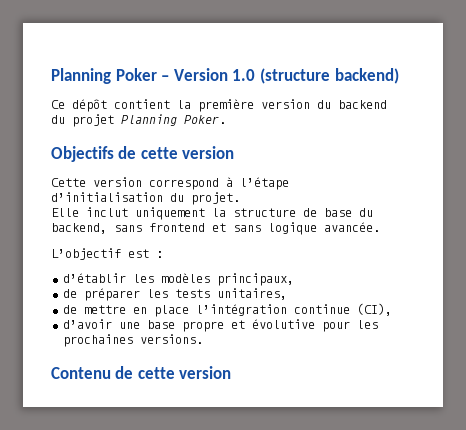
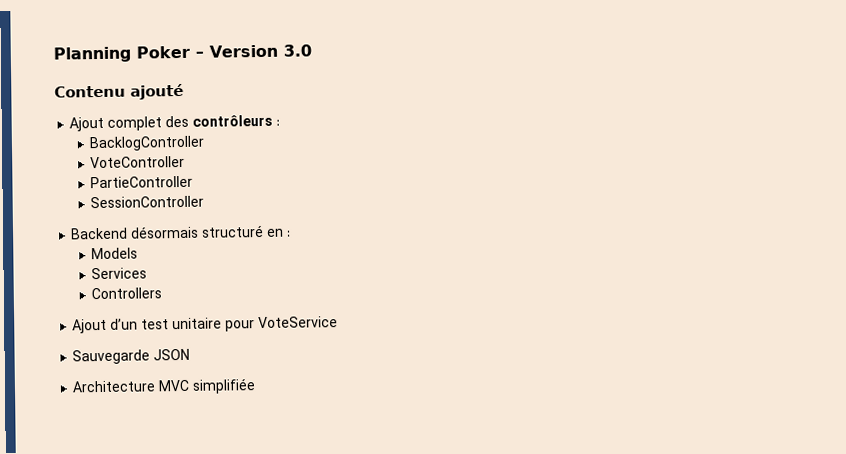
- Planning Poker – Version 1.0 (structure backend)
- Ce dépôt contient la première version du backend du projet Planning Poker.
- Objectifs de cette version
- Cette version correspond à l’étape d’initialisation du projet.
- Elle inclut uniquement la structure de base du backend, sans frontend et sans logique avancée.
- L’objectif est :
- d’établir les modèles principaux,
- de préparer les tests unitaires,
- de mettre en place l’intégration continue (CI),
- d’avoir une base propre et évolutive pour les prochaines versions.
- Contenu de cette version
+ Planning Poker – Version 3.0
+ Contenu ajouté
+ Ajout complet des contrôleurs :
+ BacklogController
+ VoteController
+ PartieController
+ SessionController
+ Backend désormais structuré en :
+ Models
+ Services
+ Controllers
+ Ajout d’un test unitaire pour VoteService
+ Sauvegarde JSON
+ Architecture MVC simplifiée

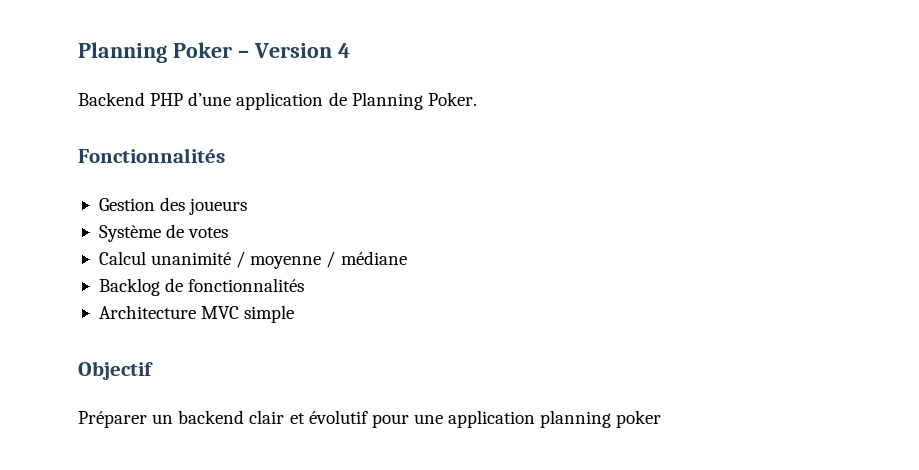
- Planning Poker – Version 3.0
- Contenu ajouté
- Ajout complet des contrôleurs :
- BacklogController
- VoteController
- PartieController
- SessionController
- Backend désormais structuré en :
- Models
- Services
- Controllers
- Ajout d’un test unitaire pour VoteService
- Sauvegarde JSON
- Architecture MVC simplifiée
+ Planning Poker – Version 4
+ Backend PHP d’une application de Planning Poker.
+ Fonctionnalités
+ Gestion des joueurs
+ Système de votes
+ Calcul unanimité / moyenne / médiane
+ Backlog de fonctionnalités
+ Architecture MVC simple
+ Objectif
+ Préparer un backend clair et évolutif pour une application planning poker

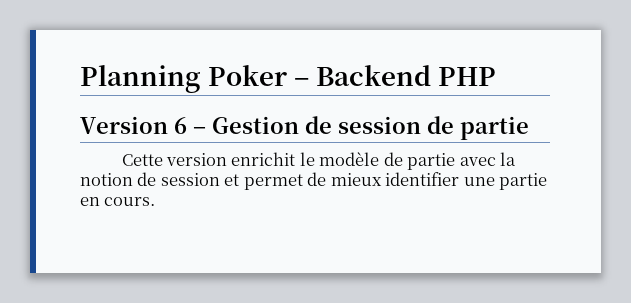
- Planning Poker – Version 4
- Backend PHP d’une application de Planning Poker.
- Fonctionnalités
- Gestion des joueurs
- Système de votes
- Calcul unanimité / moyenne / médiane
- Backlog de fonctionnalités
- Architecture MVC simple
- Objectif
- Préparer un backend clair et évolutif pour une application planning poker
+ Planning Poker – Backend PHP
+ Version 6 – Gestion de session de partie
+ Cette version enrichit le modèle de partie avec la notion de session et permet de mieux identifier une partie en cours.

